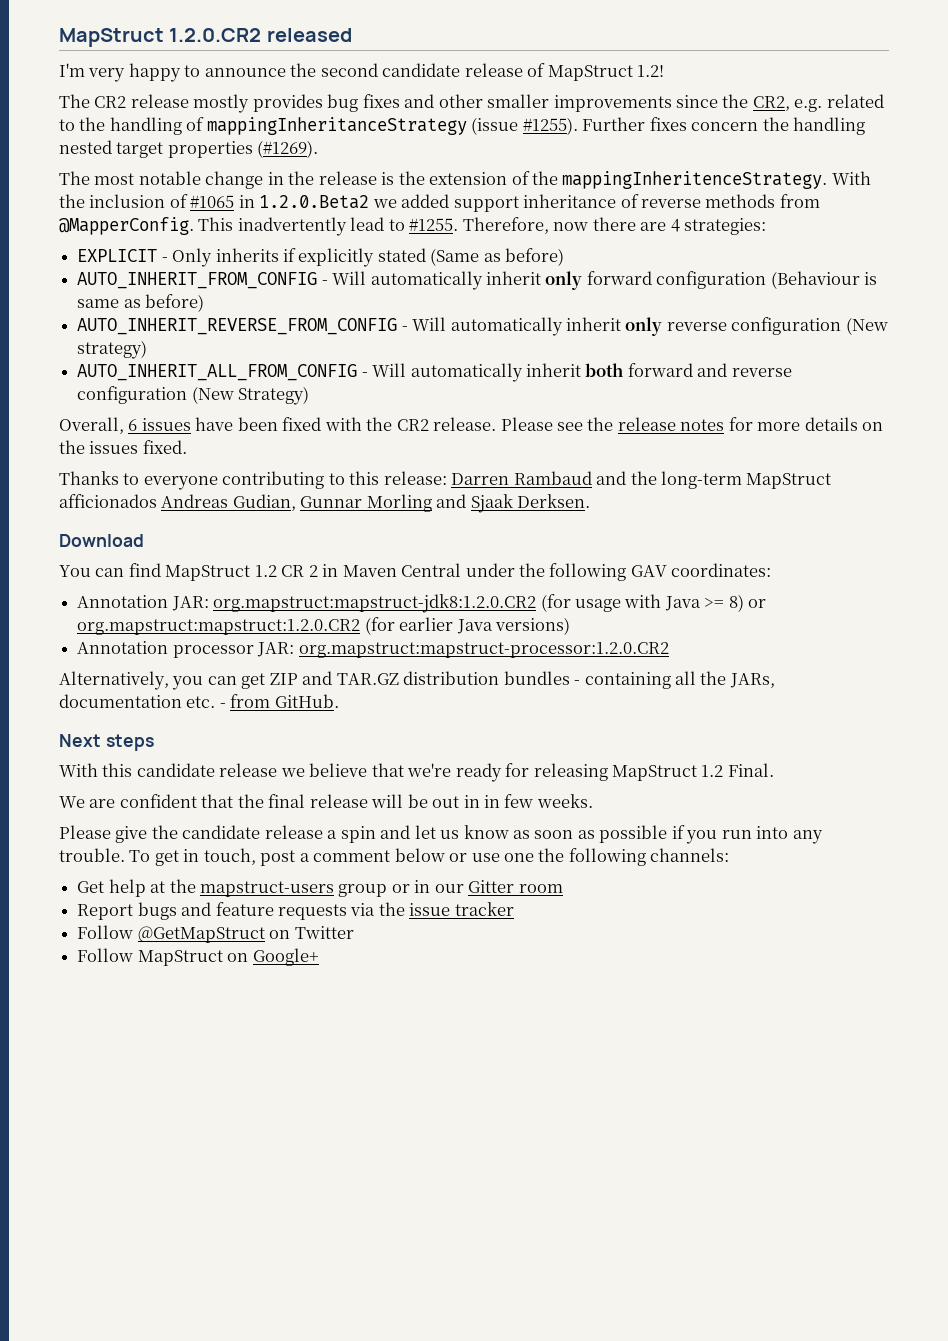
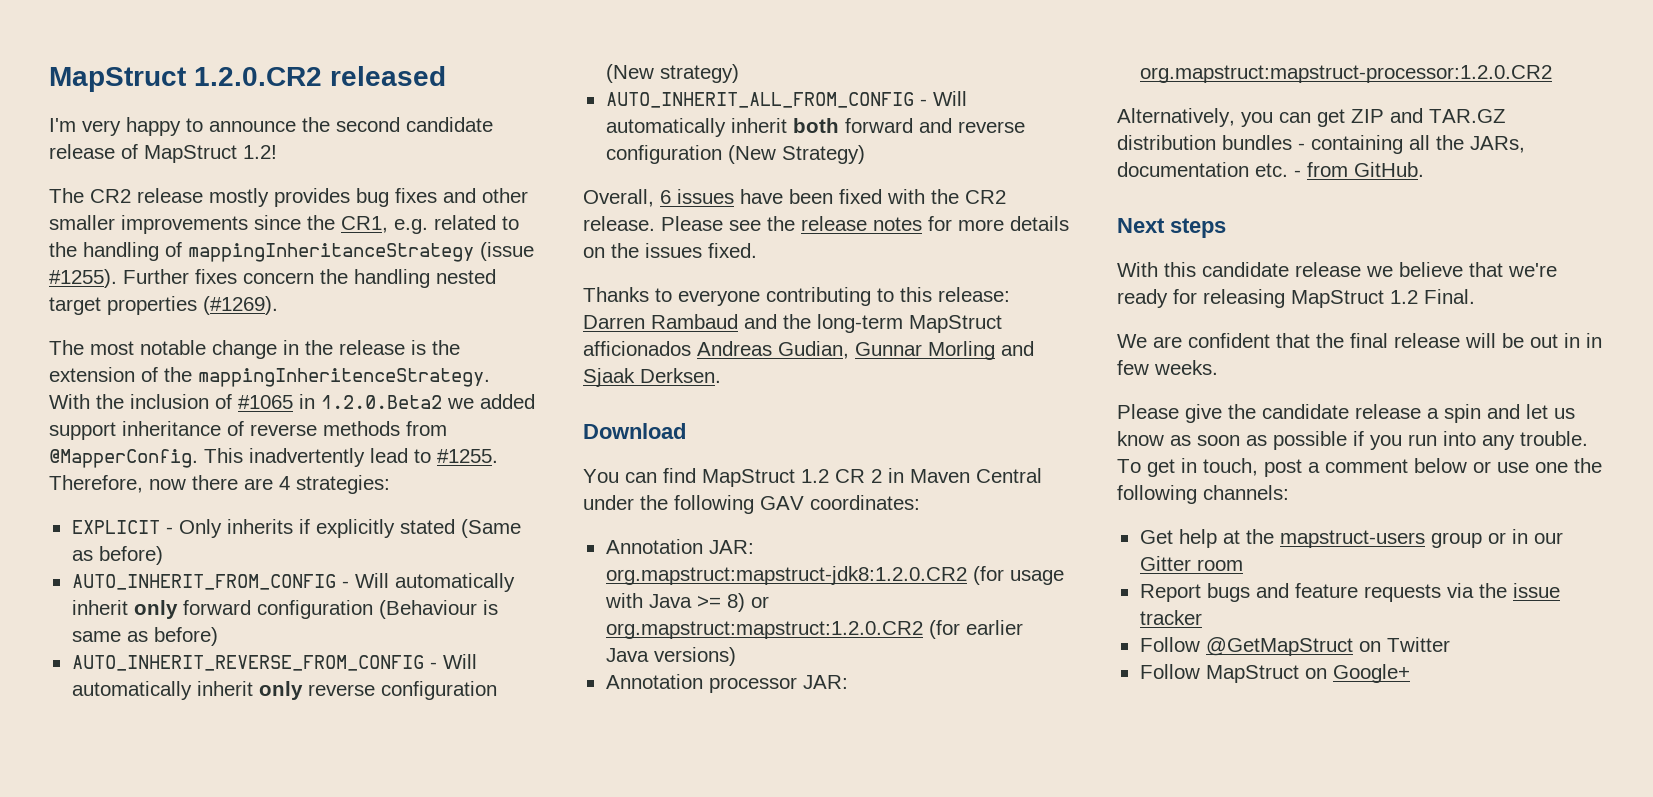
- The CR2 release mostly provides bug fixes and other smaller improvements since the CR2, e.g. related to the handling of mappingInheritanceStrategy (issue #1255).
+ The CR2 release mostly provides bug fixes and other smaller improvements since the CR1, e.g. related to the handling of mappingInheritanceStrategy (issue #1255).

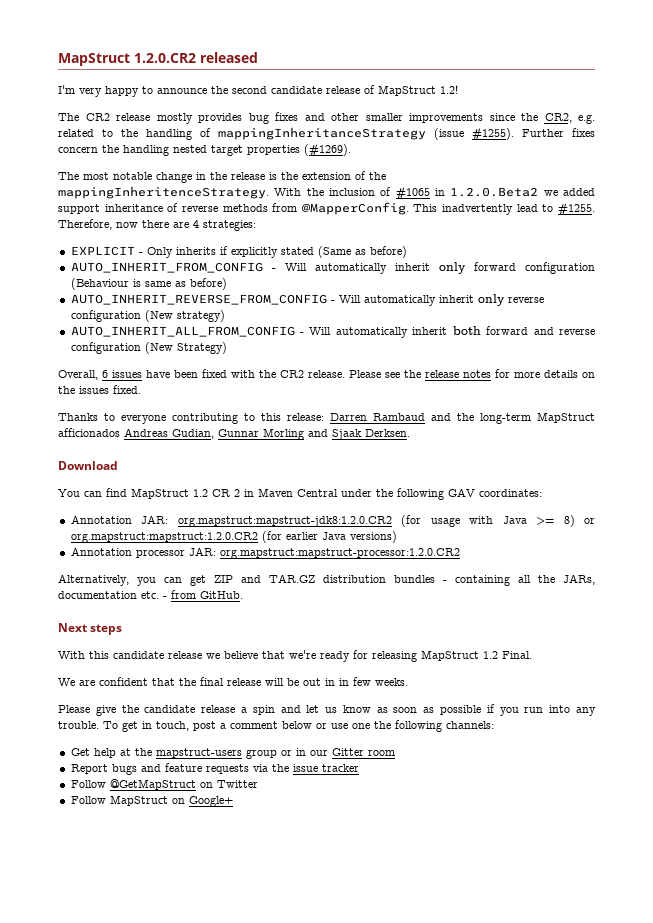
- The CR2 release mostly provides bug fixes and other smaller improvements since the CR1, e.g. related to the handling of mappingInheritanceStrategy (issue #1255).
+ The CR2 release mostly provides bug fixes and other smaller improvements since the CR2, e.g. related to the handling of mappingInheritanceStrategy (issue #1255).

